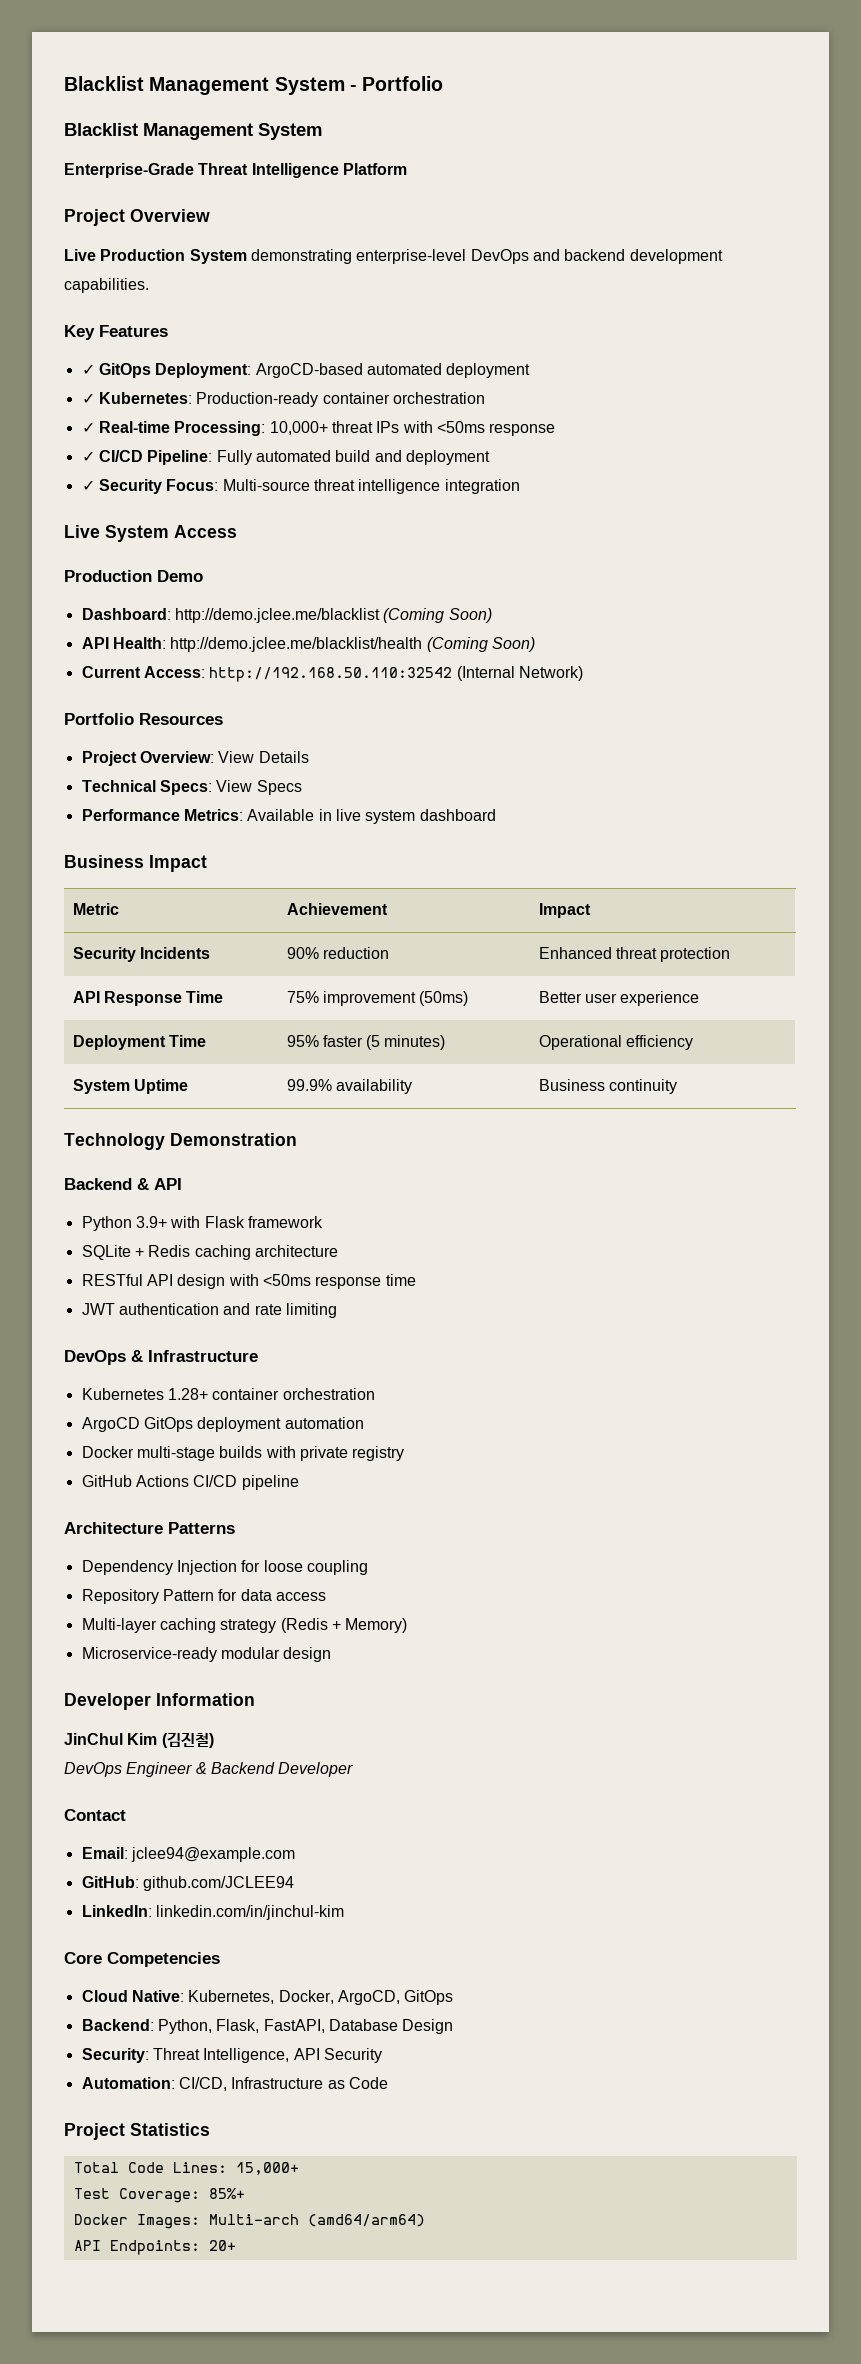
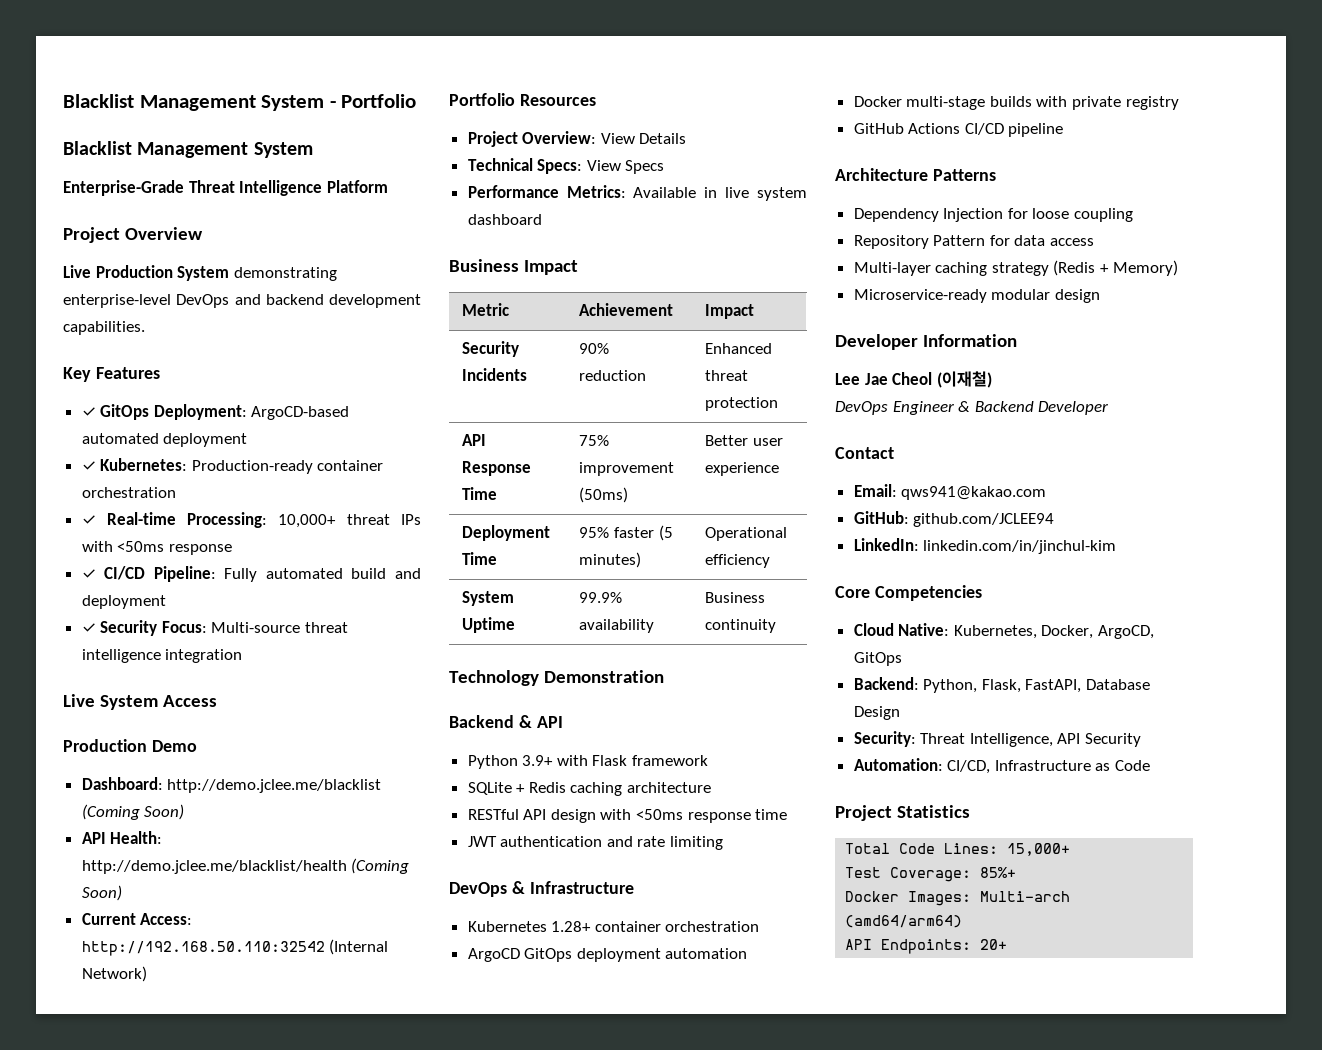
- JinChul Kim (김진철)
+ Lee Jae Cheol (이재철)
- Email: jclee94@example.com
+ Email: qws941@kakao.com

